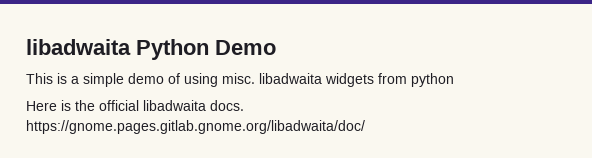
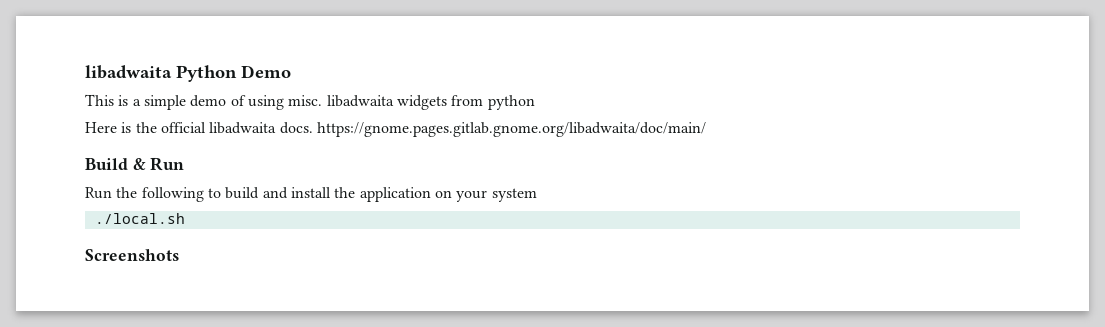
- Here is the official libadwaita docs. https://gnome.pages.gitlab.gnome.org/libadwaita/doc/
+ Here is the official libadwaita docs. https://gnome.pages.gitlab.gnome.org/libadwaita/doc/main/
+ Build & Run
+ Run the following to build and install the application on your system
+ ./local.sh
+ Screenshots

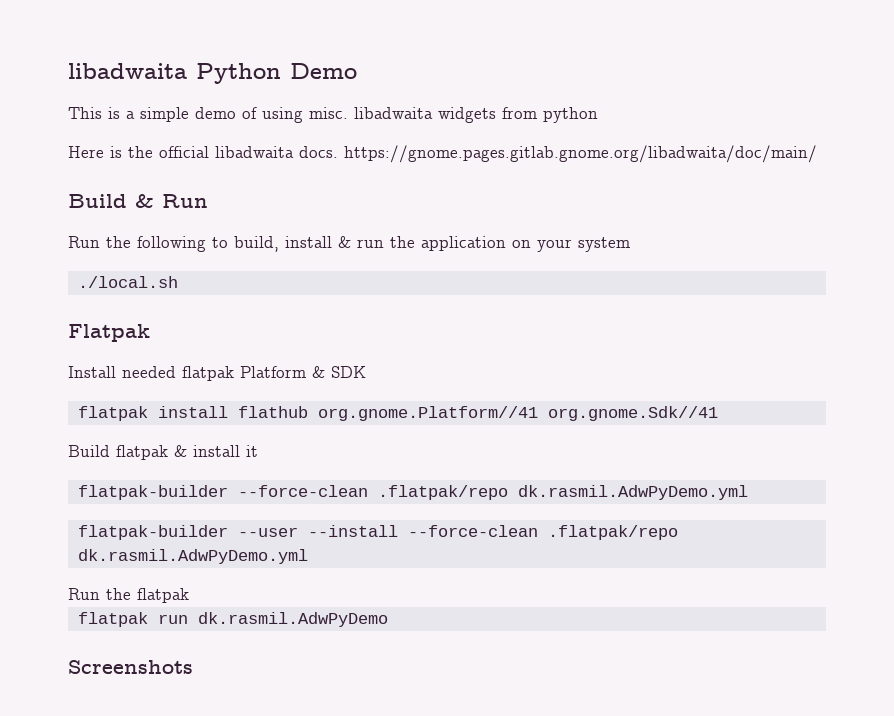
- Run the following to build and install the application on your system
+ Run the following to build, install & run the application on your system
+ Flatpak
+ Install needed flatpak Platform & SDK
+ flatpak install flathub org.gnome.Platform//41 org.gnome.Sdk//41
+ Build flatpak & install it
+ flatpak-builder --force-clean .flatpak/repo dk.rasmil.AdwPyDemo.yml
+ flatpak-builder --user --install --force-clean .flatpak/repo dk.rasmil.AdwPyDemo.yml
+ Run the flatpak
+ flatpak run dk.rasmil.AdwPyDemo

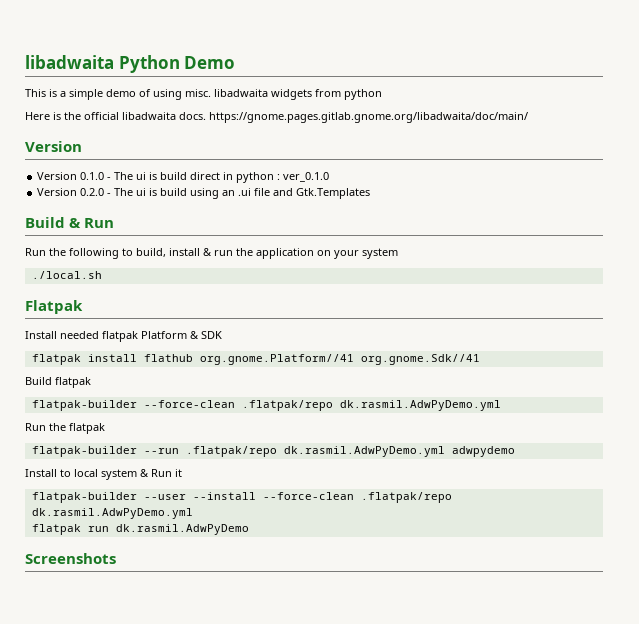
  Here is the official libadwaita docs. https://gnome.pages.gitlab.gnome.org/libadwaita/doc/main/
+ Version
+ Version 0.1.0 - The ui is build direct in python : ver_0.1.0
+ Version 0.2.0 - The ui is build using an .ui file and Gtk.Templates
- Build flatpak & install it
+ Build flatpak
+ Run the flatpak
+ flatpak-builder --run .flatpak/repo dk.rasmil.AdwPyDemo.yml adwpydemo
+ Install to local system & Run it
- Run the flatpak

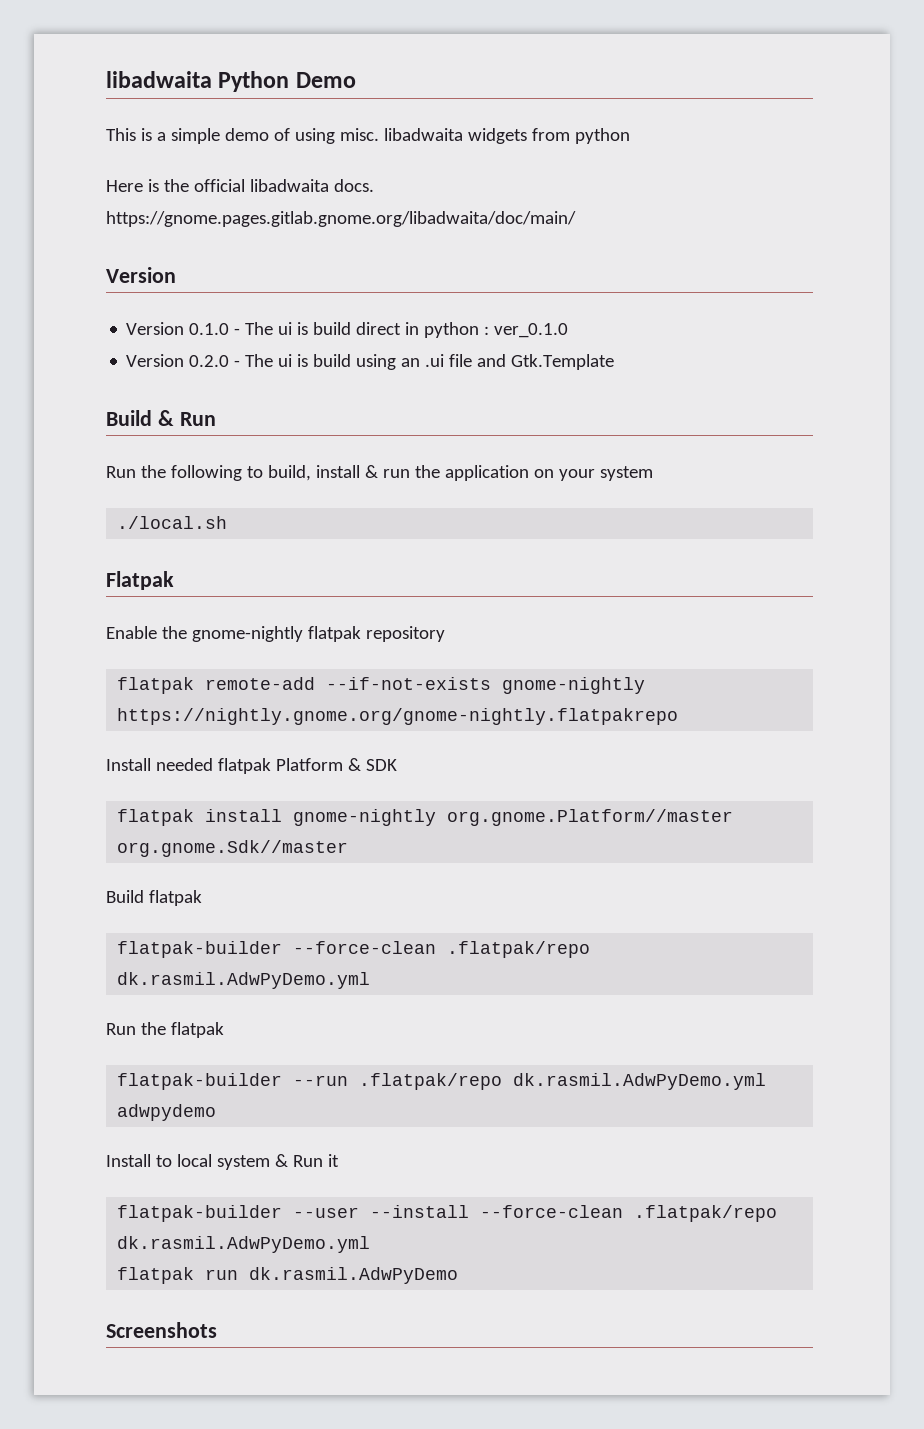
- Version 0.2.0 - The ui is build using an .ui file and Gtk.Templates
+ Version 0.2.0 - The ui is build using an .ui file and Gtk.Template
+ Enable the gnome-nightly flatpak repository
+ flatpak remote-add --if-not-exists gnome-nightly https://nightly.gnome.org/gnome-nightly.flatpakrepo
- flatpak install flathub org.gnome.Platform//41 org.gnome.Sdk//41
+ flatpak install gnome-nightly org.gnome.Platform//master org.gnome.Sdk//master

